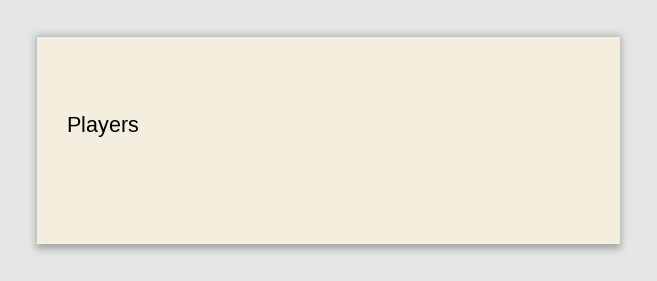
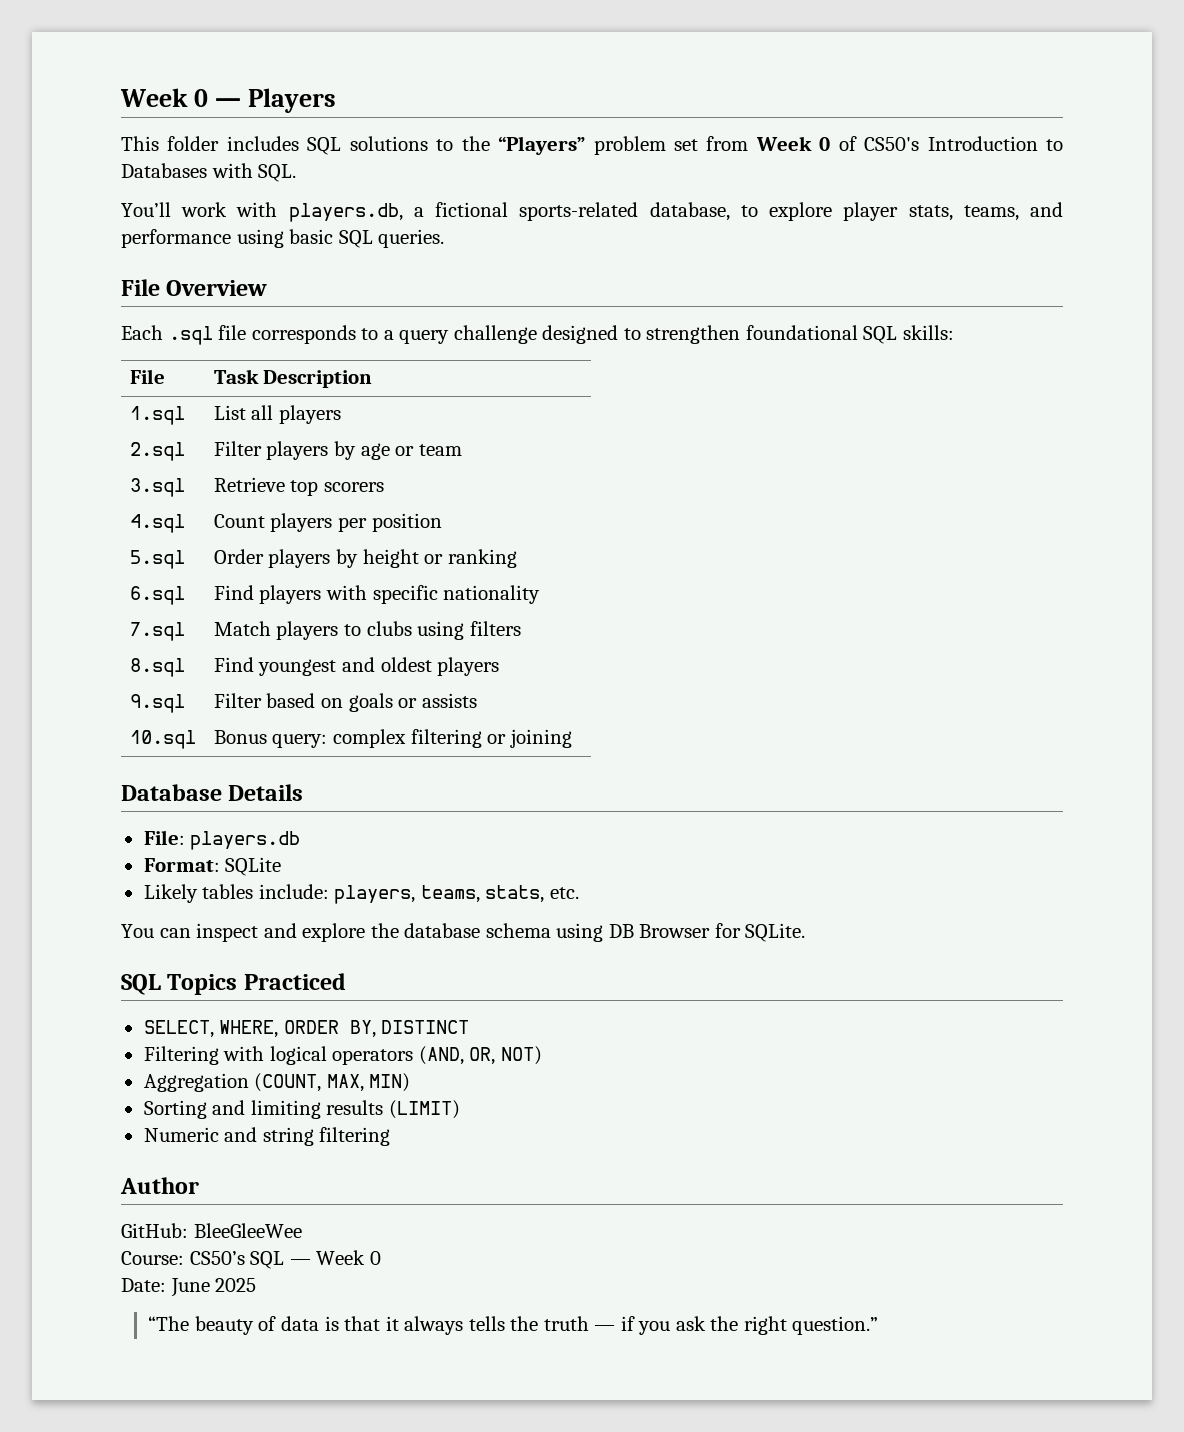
- Players
+ Week 0 — Players
+ This folder includes SQL solutions to the “Players” problem set from Week 0 of CS50's Introduction to Databases with SQL.
+ You’ll work with players.db, a fictional sports-related database, to explore player stats, teams, and performance using basic SQL queries.
+ File Overview
+ Each .sql file corresponds to a query challenge designed to strengthen foundational SQL skills:
+ File | Task Description
+ 1.sql | List all players
+ 2.sql | Filter players by age or team
+ 3.sql | Retrieve top scorers
+ 4.sql | Count players per position
+ 5.sql | Order players by height or ranking
+ 6.sql | Find players with specific nationality
+ 7.sql | Match players to clubs using filters
+ 8.sql | Find youngest and oldest players
+ 9.sql | Filter based on goals or assists
+ 10.sql | Bonus query: complex filtering or joining
+ Database Details
+ File: players.db
+ Format: SQLite
+ Likely tables include: players, teams, stats, etc.
+ You can inspect and explore the database schema using DB Browser for SQLite.
+ SQL Topics Practiced
+ SELECT, WHERE, ORDER BY, DISTINCT
+ Filtering with logical operators (AND, OR, NOT)
+ Aggregation (COUNT, MAX, MIN)
+ Sorting and limiting results (LIMIT)
+ Numeric and string filtering
+ Author
+ GitHub: BleeGleeWee
+ Course: CS50’s SQL — Week 0
+ Date: June 2025
+ “The beauty of data is that it always tells the truth — if you ask the right question.”

